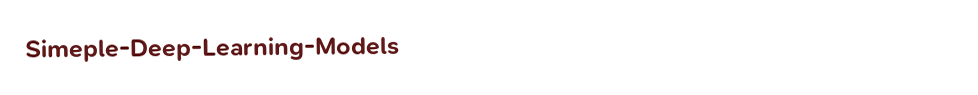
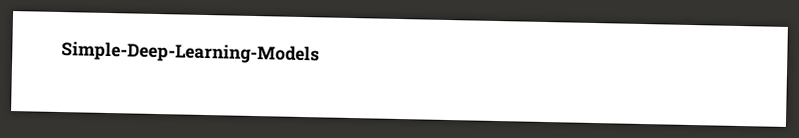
- Simeple-Deep-Learning-Models
+ Simple-Deep-Learning-Models

